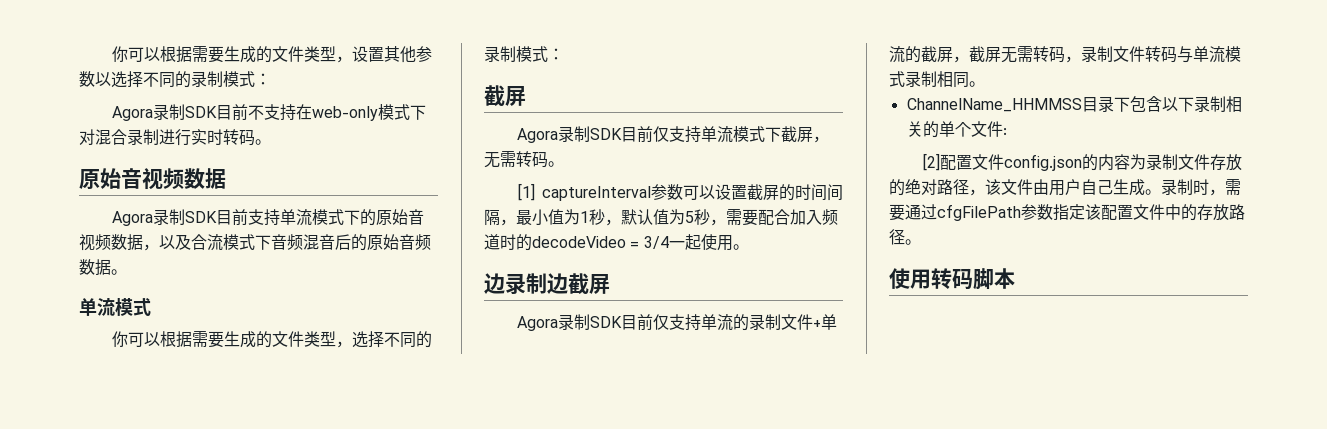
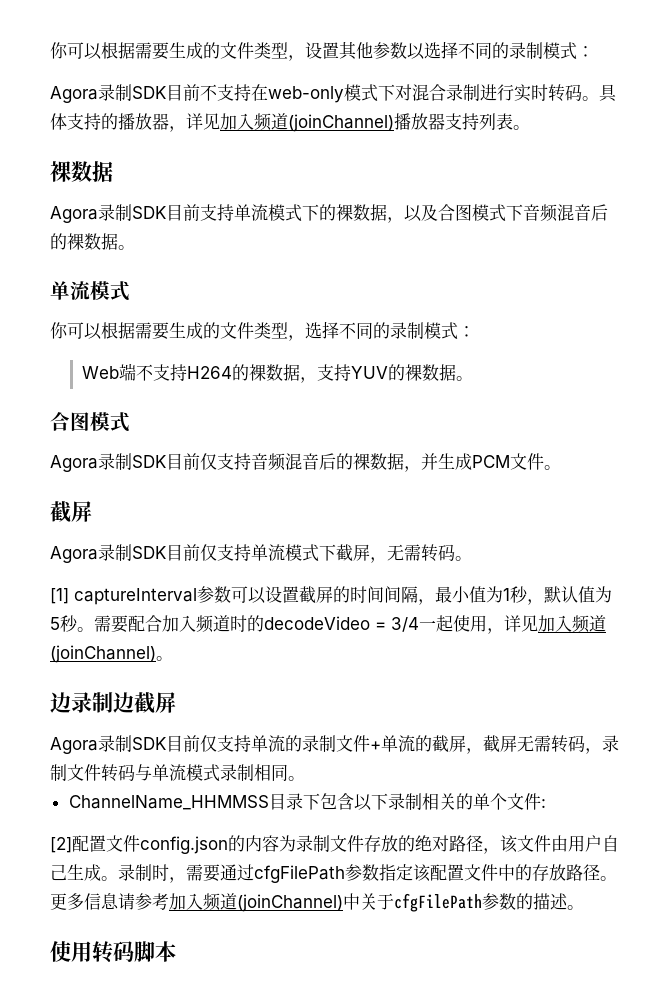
- Agora录制SDK目前不支持在web-only模式下对混合录制进行实时转码。
- 原始音视频数据
+ Agora录制SDK目前不支持在web-only模式下对混合录制进行实时转码。具体支持的播放器，详见加入频道(joinChannel)播放器支持列表。
+ 裸数据
- Agora录制SDK目前支持单流模式下的原始音视频数据，以及合流模式下音频混音后的原始音频数据。
+ Agora录制SDK目前支持单流模式下的裸数据，以及合图模式下音频混音后的裸数据。
+ Web端不支持H264的裸数据，支持YUV的裸数据。
+ 合图模式
+ Agora录制SDK目前仅支持音频混音后的裸数据，并生成PCM文件。
- [1] captureInterval参数可以设置截屏的时间间隔，最小值为1秒，默认值为5秒，需要配合加入频道时的decodeVideo = 3/4一起使用。
+ [1] captureInterval参数可以设置截屏的时间间隔，最小值为1秒，默认值为5秒。需要配合加入频道时的decodeVideo = 3/4一起使用，详见加入频道(joinChannel)。
+ 更多信息请参考加入频道(joinChannel)中关于cfgFilePath参数的描述。

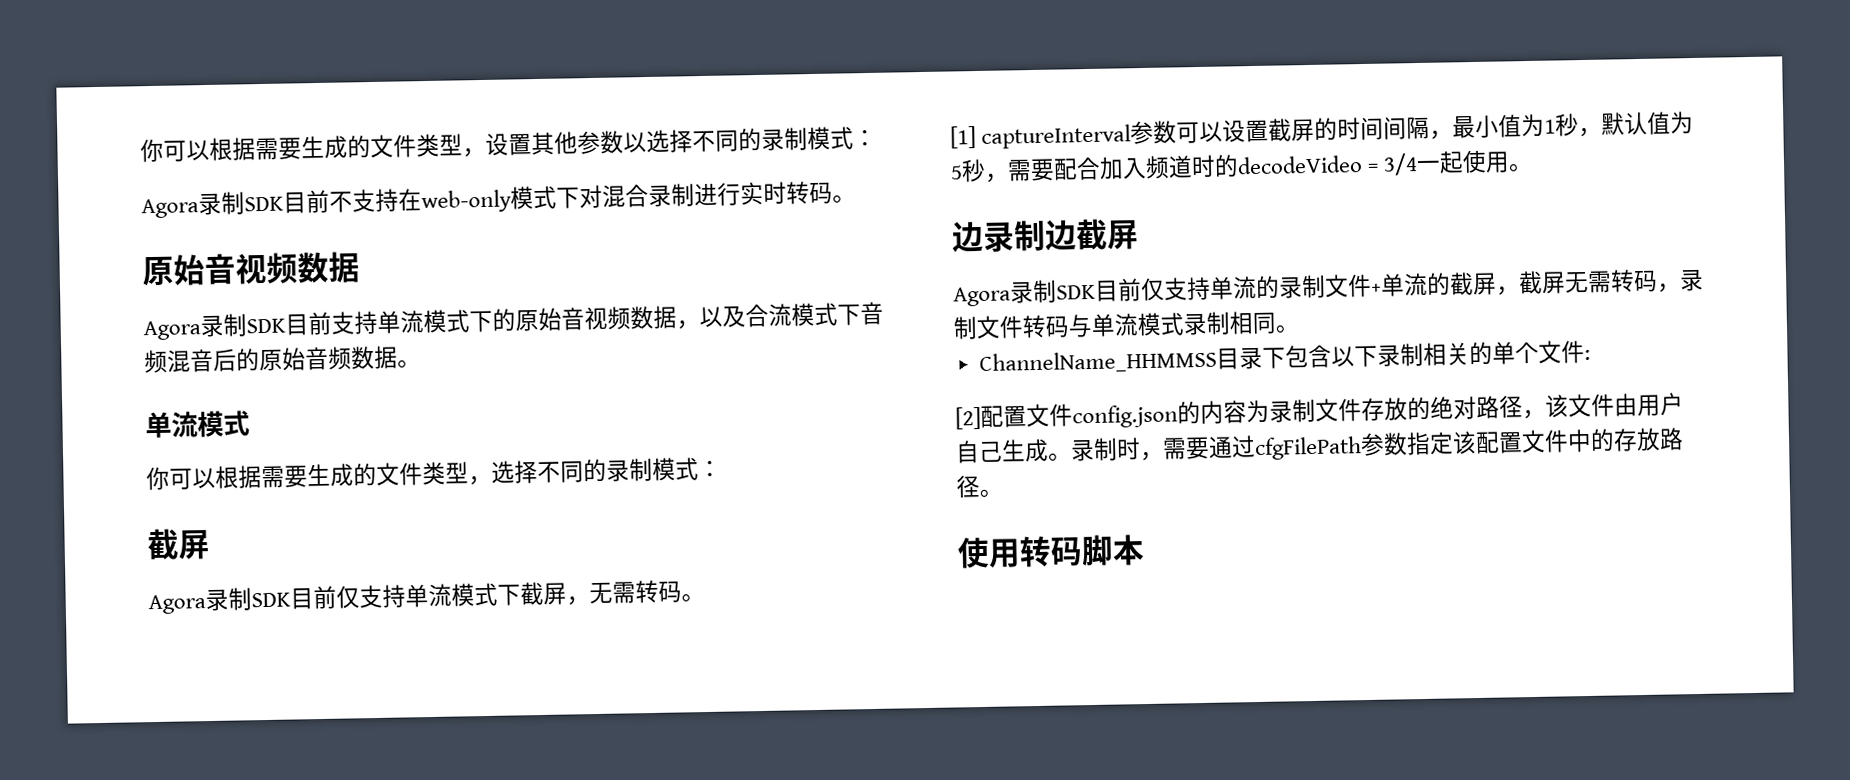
- Agora录制SDK目前不支持在web-only模式下对混合录制进行实时转码。具体支持的播放器，详见加入频道(joinChannel)播放器支持列表。
- 裸数据
+ Agora录制SDK目前不支持在web-only模式下对混合录制进行实时转码。
+ 原始音视频数据
- Agora录制SDK目前支持单流模式下的裸数据，以及合图模式下音频混音后的裸数据。
+ Agora录制SDK目前支持单流模式下的原始音视频数据，以及合流模式下音频混音后的原始音频数据。
- Web端不支持H264的裸数据，支持YUV的裸数据。
- 合图模式
- Agora录制SDK目前仅支持音频混音后的裸数据，并生成PCM文件。
- [1] captureInterval参数可以设置截屏的时间间隔，最小值为1秒，默认值为5秒。需要配合加入频道时的decodeVideo = 3/4一起使用，详见加入频道(joinChannel)。
+ [1] captureInterval参数可以设置截屏的时间间隔，最小值为1秒，默认值为5秒，需要配合加入频道时的decodeVideo = 3/4一起使用。
- 更多信息请参考加入频道(joinChannel)中关于cfgFilePath参数的描述。

